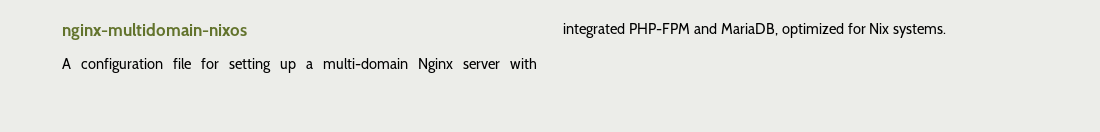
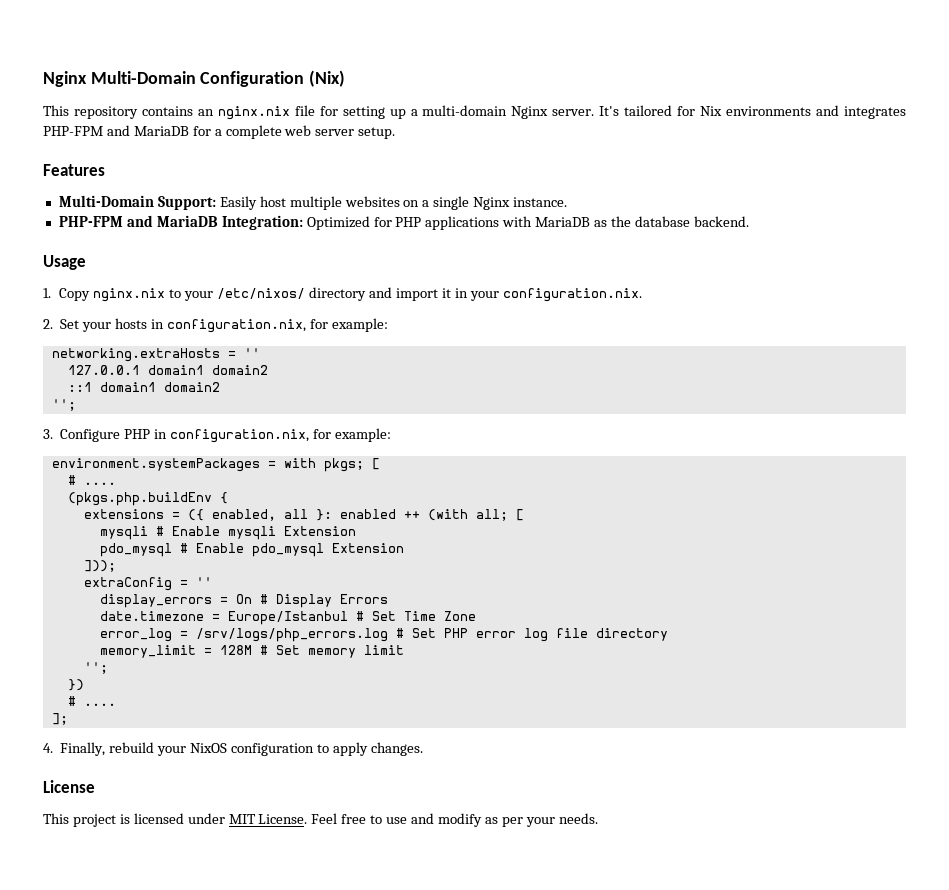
- nginx-multidomain-nixos
- A configuration file for setting up a multi-domain Nginx server with integrated PHP-FPM and MariaDB, optimized for Nix systems.
+ Nginx Multi-Domain Configuration (Nix)
+ This repository contains an nginx.nix file for setting up a multi-domain Nginx server. It's tailored for Nix environments and integrates PHP-FPM and MariaDB for a complete web server setup.
+ Features
+ Multi-Domain Support: Easily host multiple websites on a single Nginx instance.
+ PHP-FPM and MariaDB Integration: Optimized for PHP applications with MariaDB as the database backend.
+ Usage
+ 1. Copy nginx.nix to your /etc/nixos/ directory and import it in your configuration.nix.
+ 2. Set your hosts in configuration.nix, for example:
+ networking.extraHosts = ''
+ 127.0.0.1 domain1 domain2
+ ::1 domain1 domain2
+ '';
+ 3. Configure PHP in configuration.nix, for example:
+ environment.systemPackages = with pkgs; [
+ # ....
+ (pkgs.php.buildEnv {
+ extensions = ({ enabled, all }: enabled ++ (with all; [
+ mysqli # Enable mysqli Extension
+ pdo_mysql # Enable pdo_mysql Extension
+ ]));
+ extraConfig = ''
+ display_errors = On # Display Errors
+ date.timezone = Europe/Istanbul # Set Time Zone
+ error_log = /srv/logs/php_errors.log # Set PHP error log file directory
+ memory_limit = 128M # Set memory limit
+ '';
+ })
+ # ....
+ ];
+ 4. Finally, rebuild your NixOS configuration to apply changes.
+ License
+ This project is licensed under MIT License. Feel free to use and modify as per your needs.

